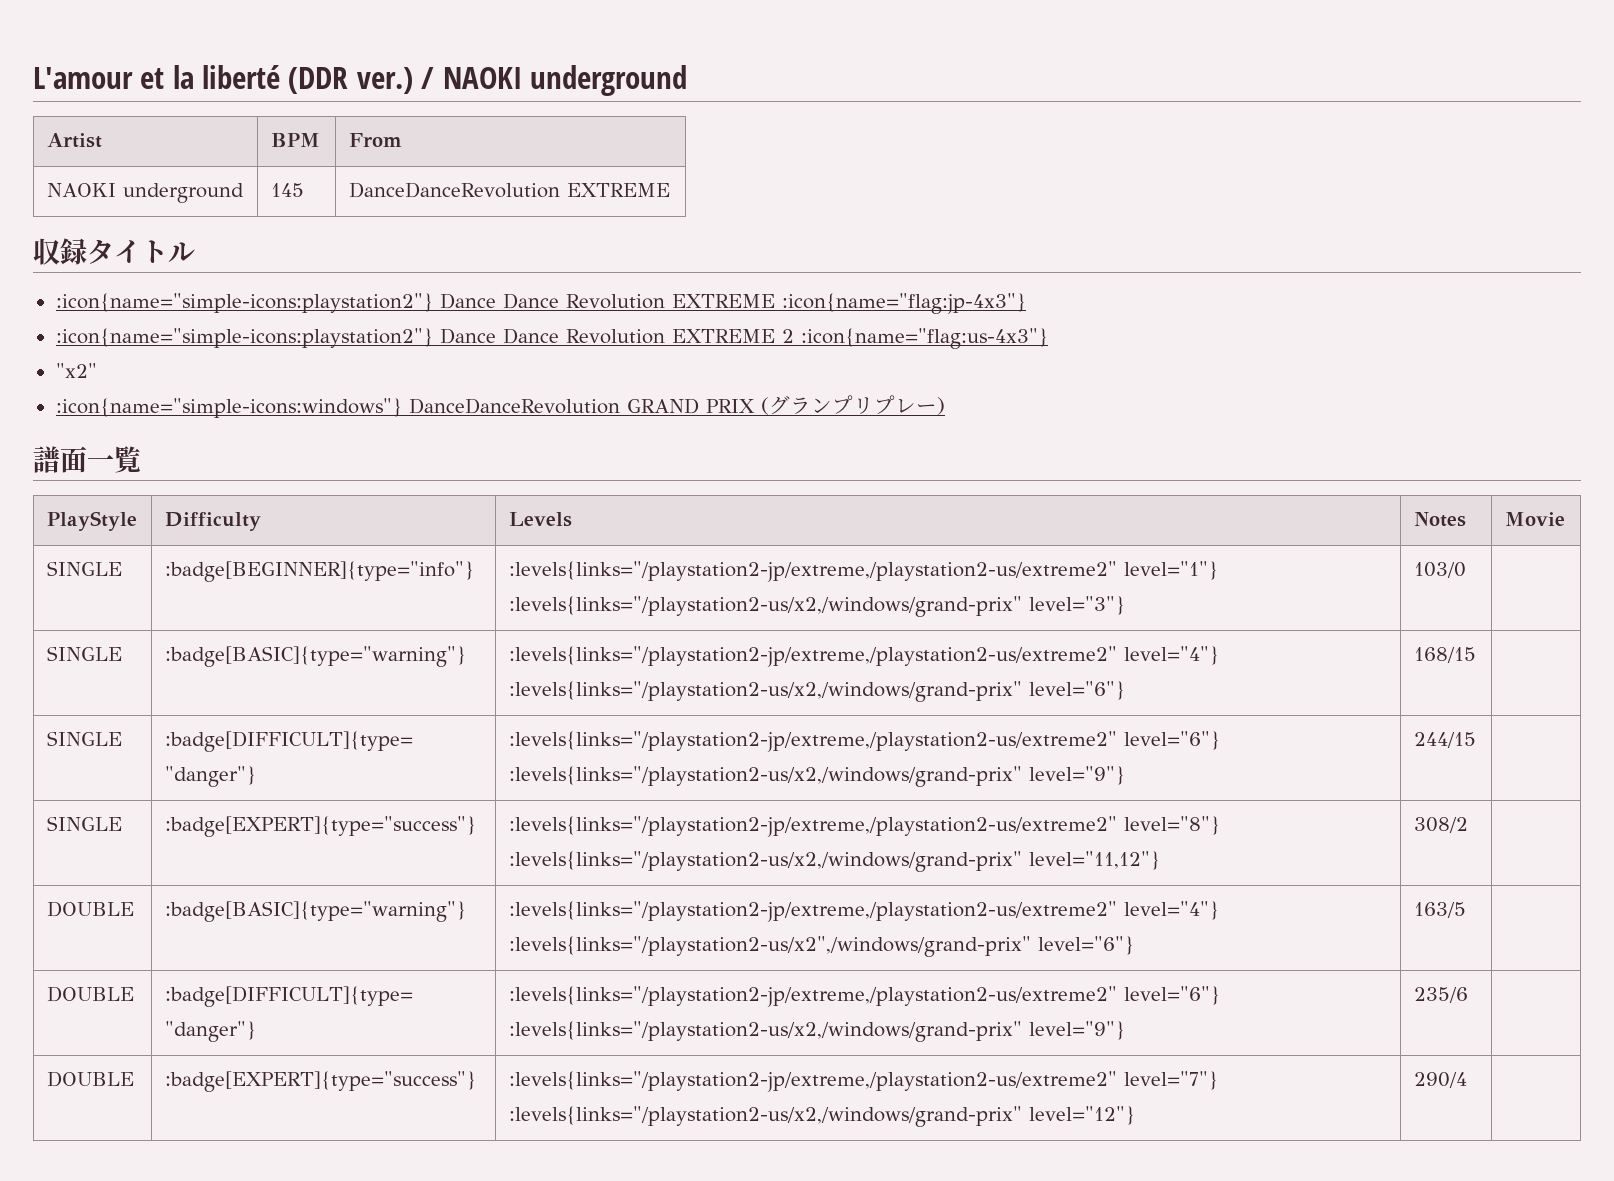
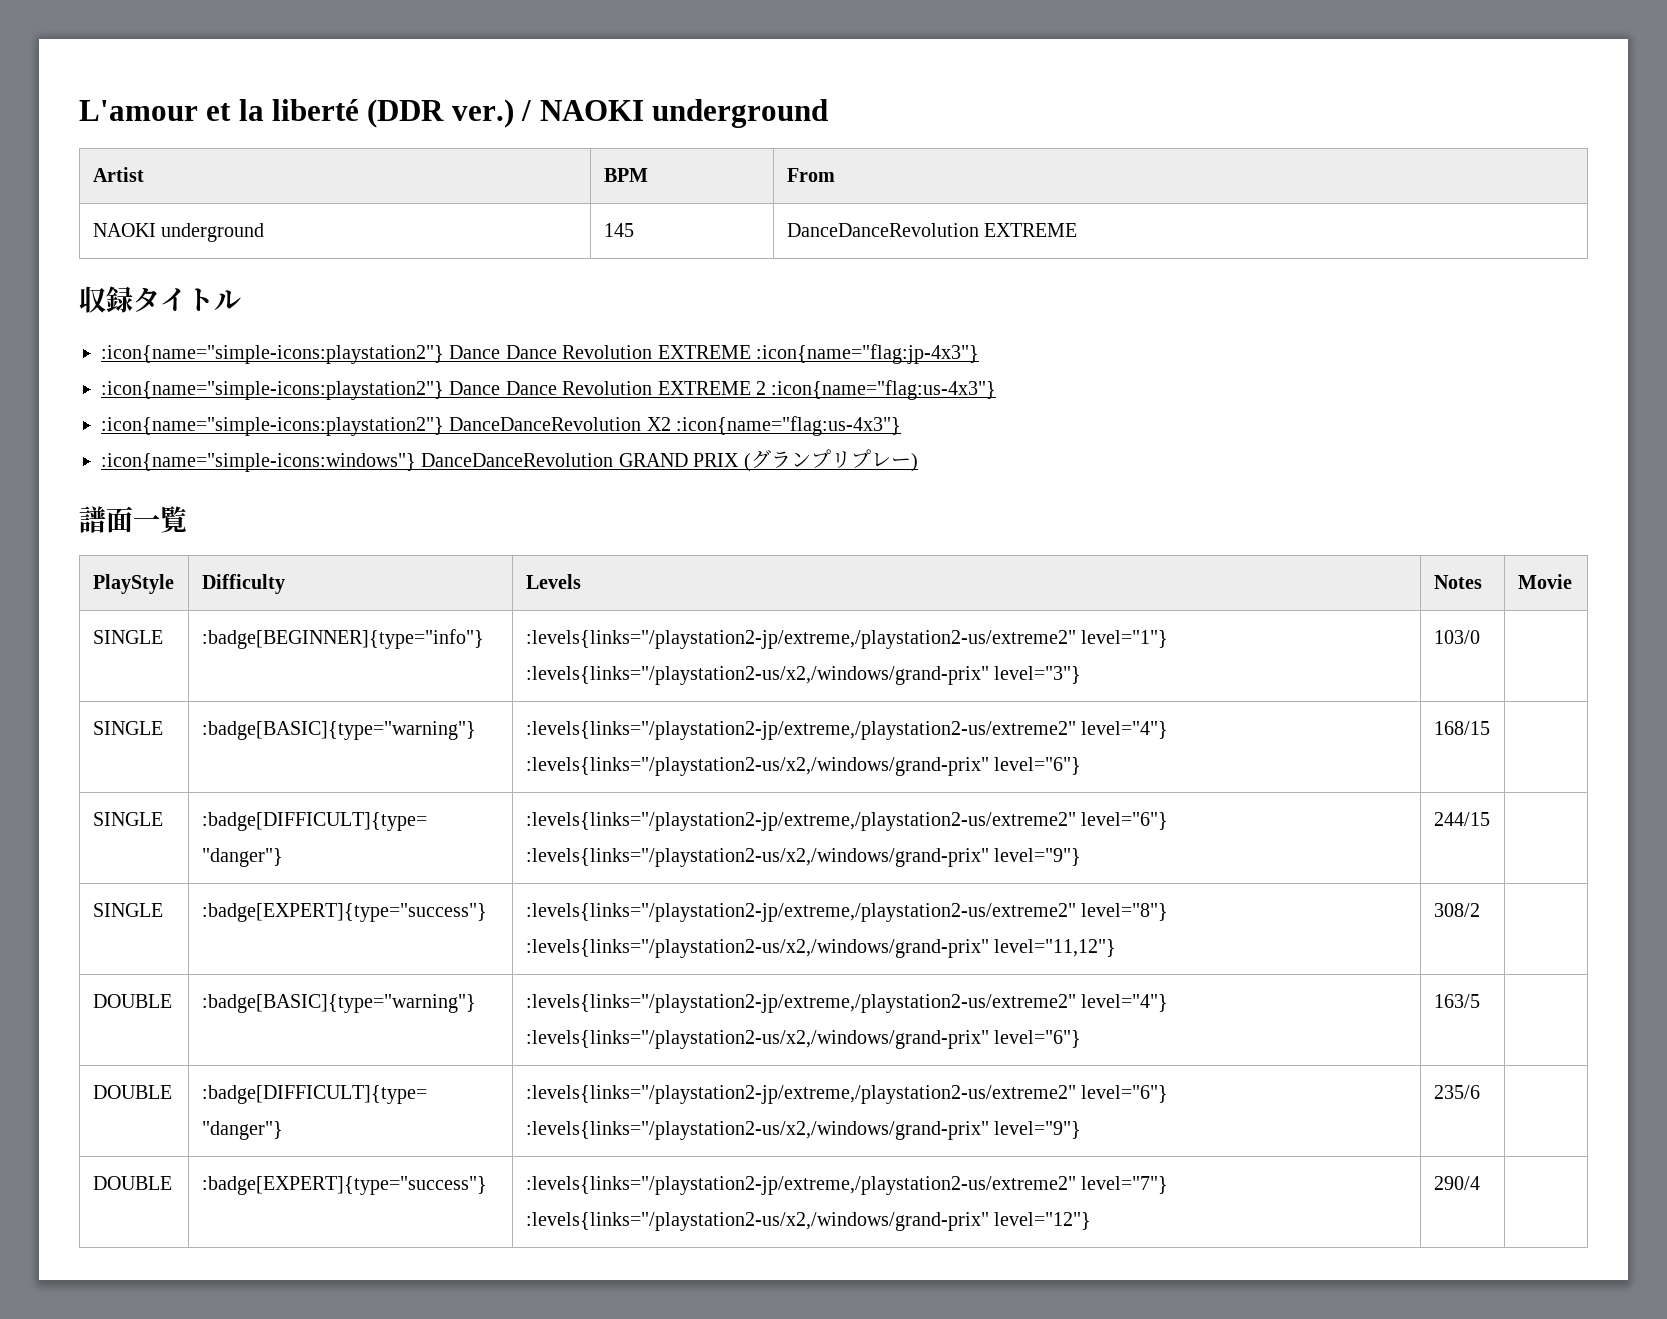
- "x2"
+ :icon{name="simple-icons:playstation2"} DanceDanceRevolution X2 :icon{name="flag:us-4x3"}
- DOUBLE | :badge[BASIC]{type="warning"} | :levels{links="/playstation2-jp/extreme,/playstation2-us/extreme2" level="4"} :levels{links="/playstation2-us/x2",/windows/grand-prix" level="6"} | 163/5 |
+ DOUBLE | :badge[BASIC]{type="warning"} | :levels{links="/playstation2-jp/extreme,/playstation2-us/extreme2" level="4"} :levels{links="/playstation2-us/x2,/windows/grand-prix" level="6"} | 163/5 |

